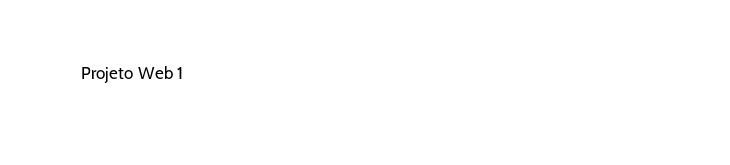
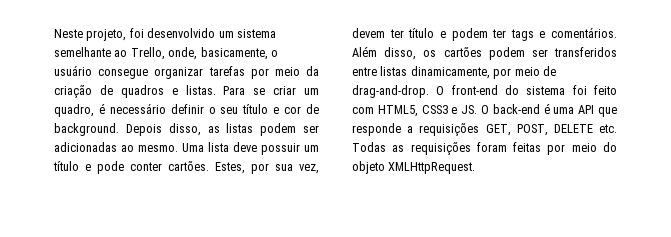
- Projeto Web 1
+ Neste projeto, foi desenvolvido um sistema semelhante ao Trello, onde, basicamente, o usuário consegue organizar tarefas por meio da criação de quadros e listas. Para se criar um quadro, é necessário definir o seu título e cor de background. Depois disso, as listas podem ser adicionadas ao mesmo. Uma lista deve possuir um título e pode conter cartões. Estes, por sua vez, devem ter título e podem ter tags e comentários. Além disso, os cartões podem ser transferidos entre listas dinamicamente, por meio de drag-and-drop. O front-end do sistema foi feito com HTML5, CSS3 e JS. O back-end é uma API que responde a requisições GET, POST, DELETE etc. Todas as requisições foram feitas por meio do objeto XMLHttpRequest.

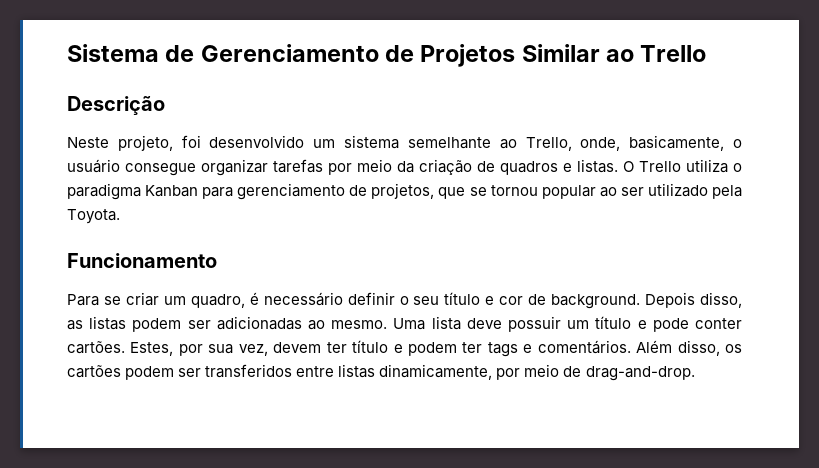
+ Sistema de Gerenciamento de Projetos Similar ao Trello
+ Descrição
- Neste projeto, foi desenvolvido um sistema semelhante ao Trello, onde, basicamente, o usuário consegue organizar tarefas por meio da criação de quadros e listas. Para se criar um quadro, é necessário definir o seu título e cor de background.
+ Neste projeto, foi desenvolvido um sistema semelhante ao Trello, onde, basicamente, o usuário consegue organizar tarefas por meio da criação de quadros e listas. O Trello utiliza o paradigma Kanban para gerenciamento de projetos, que se tornou popular ao ser utilizado pela Toyota.
+ Funcionamento
+ Para se criar um quadro, é necessário definir o seu título e cor de background.
- O front-end do sistema foi feito com HTML5, CSS3 e JS. O back-end é uma API que responde a requisições GET, POST, DELETE etc. Todas as requisições foram feitas por meio do objeto XMLHttpRequest.

